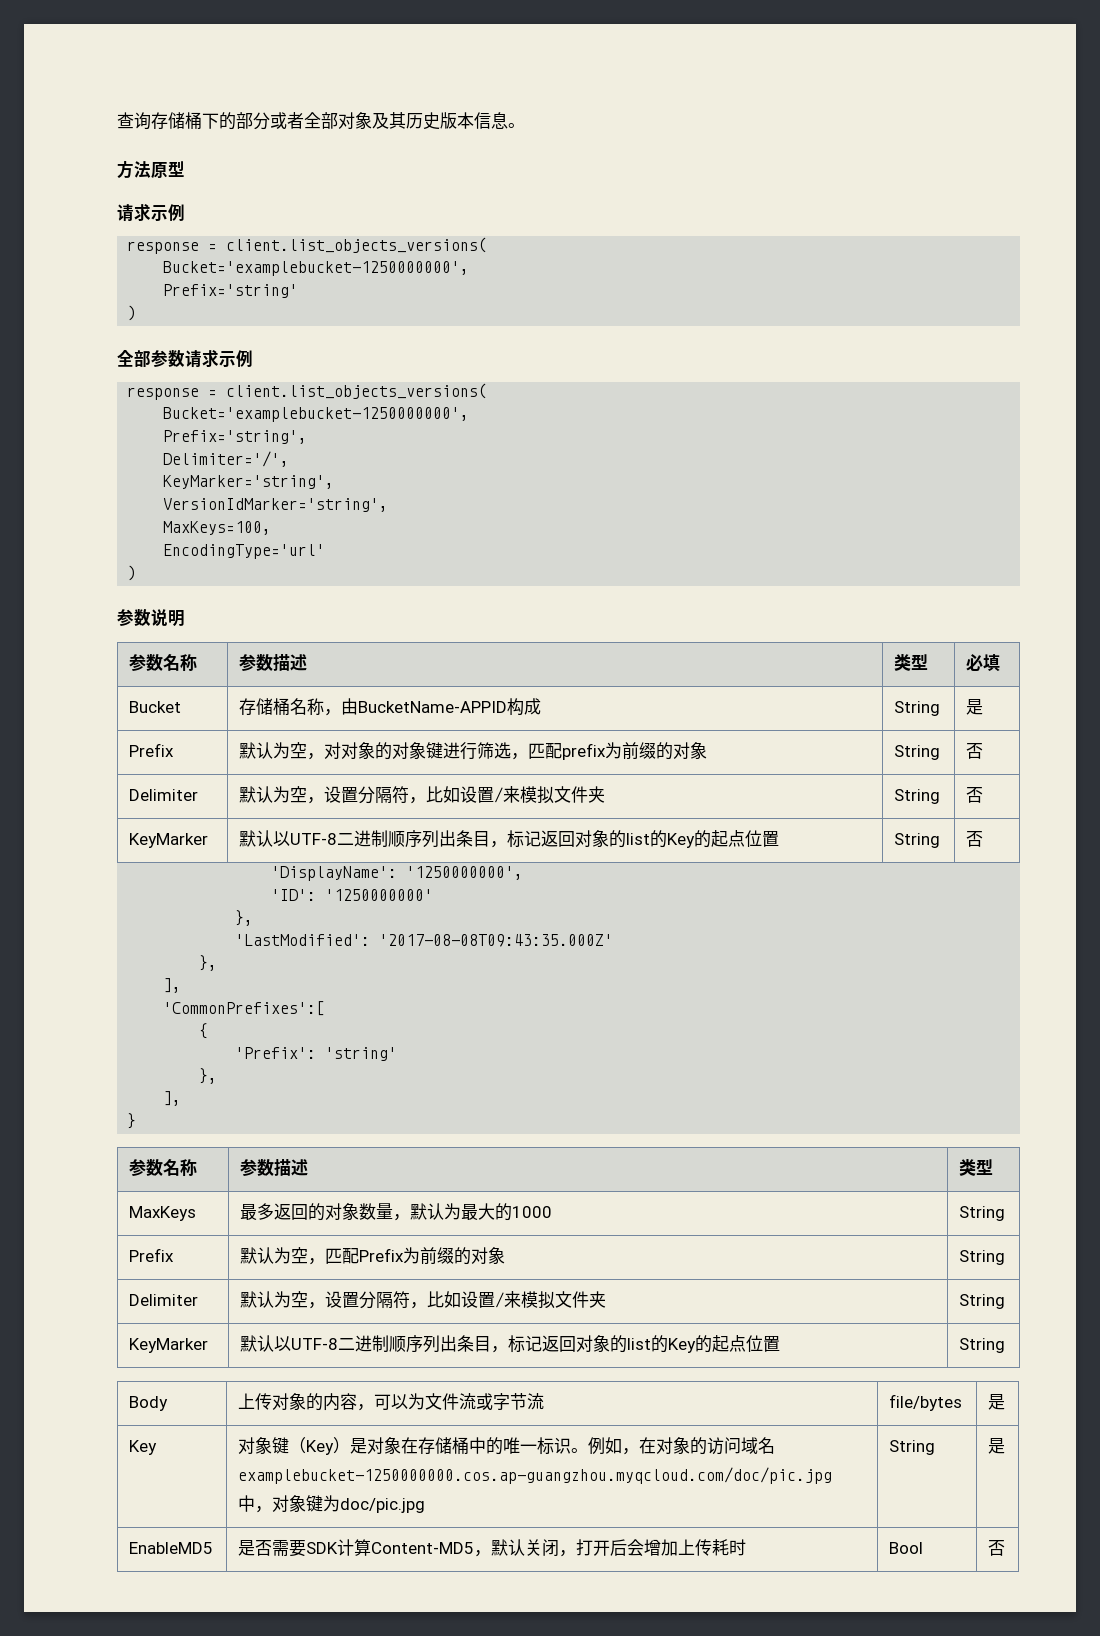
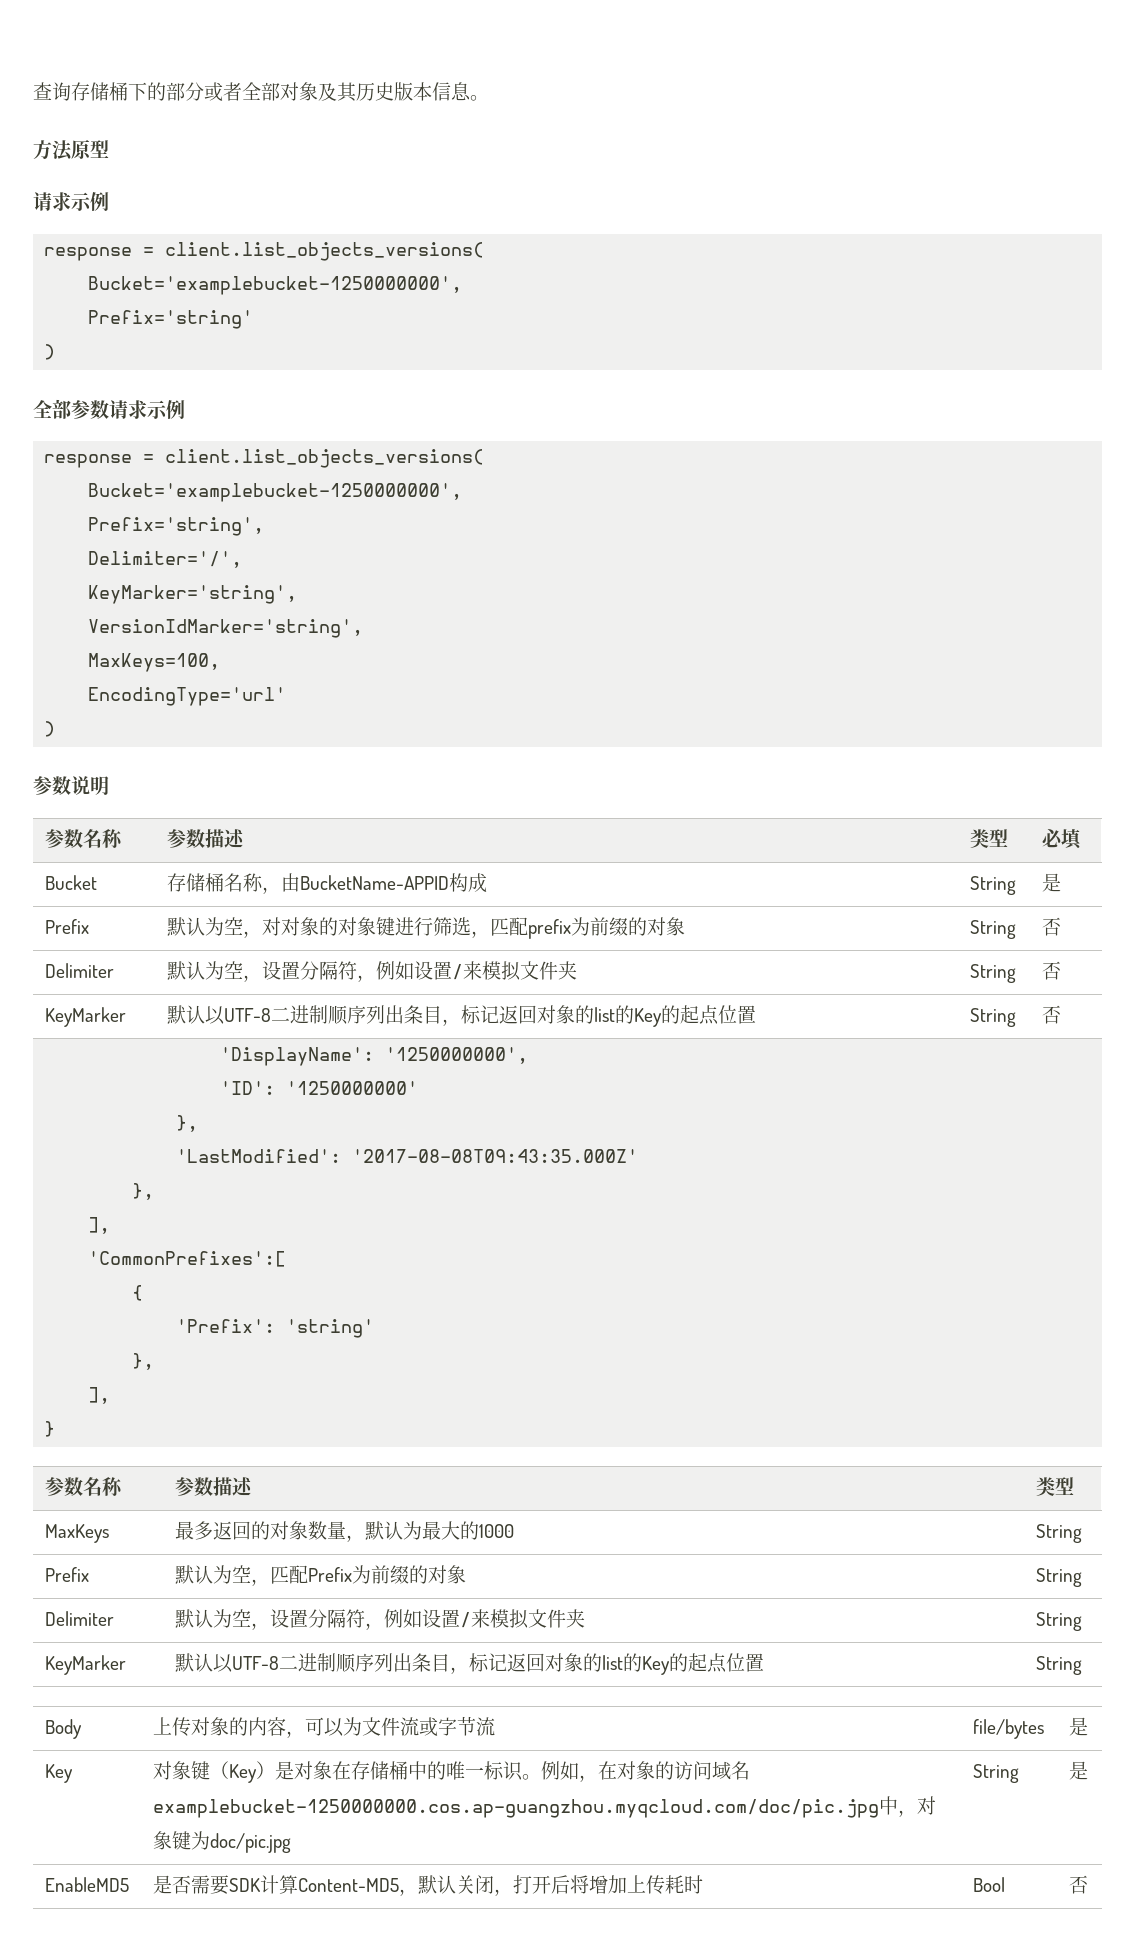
- Delimiter | 默认为空，设置分隔符，比如设置/来模拟文件夹 | String | 否
+ Delimiter | 默认为空，设置分隔符，例如设置/来模拟文件夹 | String | 否
  Prefix | 默认为空，匹配Prefix为前缀的对象 | String
- Delimiter | 默认为空，设置分隔符，比如设置/来模拟文件夹 | String
+ Delimiter | 默认为空，设置分隔符，例如设置/来模拟文件夹 | String
- EnableMD5 | 是否需要SDK计算Content-MD5，默认关闭，打开后会增加上传耗时 | Bool | 否
+ EnableMD5 | 是否需要SDK计算Content-MD5，默认关闭，打开后将增加上传耗时 | Bool | 否

